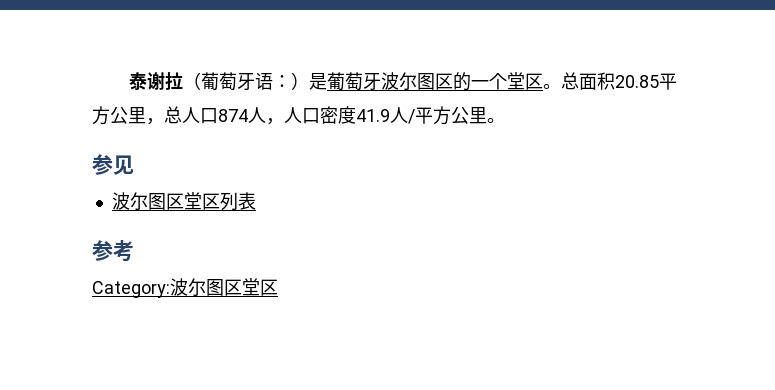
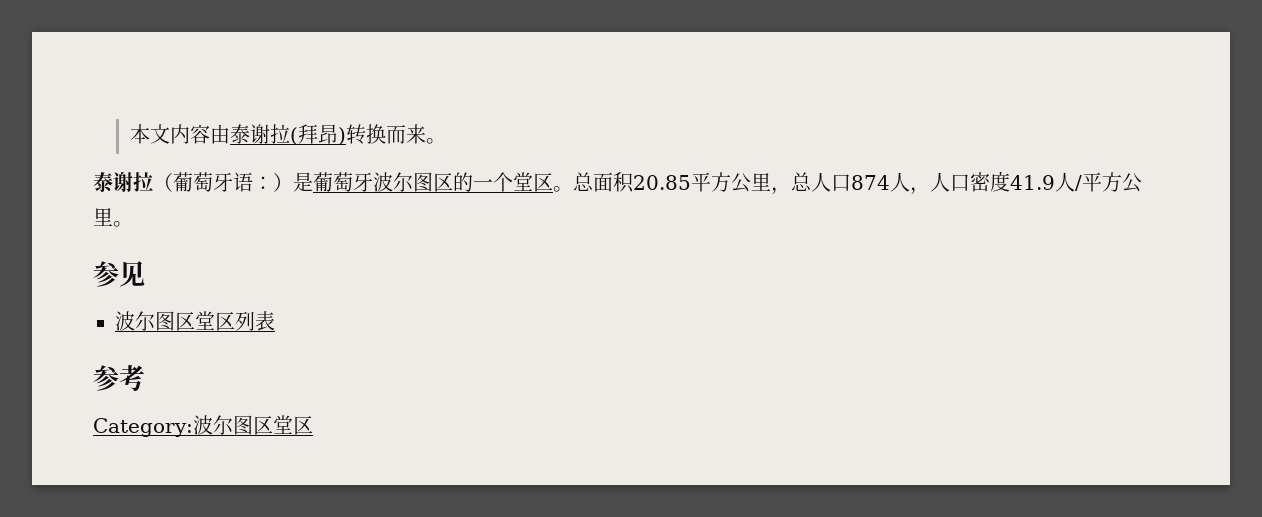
+ 本文内容由泰谢拉(拜昂)转换而来。

